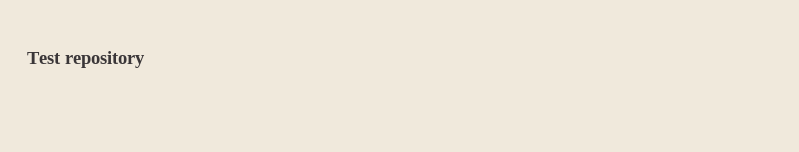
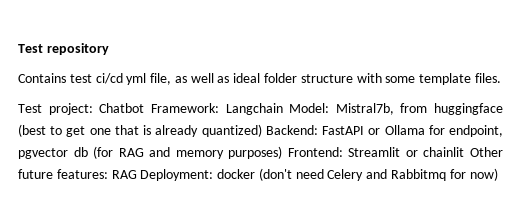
+ Contains test ci/cd yml file, as well as ideal folder structure with some template files.
+ Test project: Chatbot Framework: Langchain Model: Mistral7b, from huggingface (best to get one that is already quantized) Backend: FastAPI or Ollama for endpoint, pgvector db (for RAG and memory purposes) Frontend: Streamlit or chainlit Other future features: RAG Deployment: docker (don't need Celery and Rabbitmq for now)

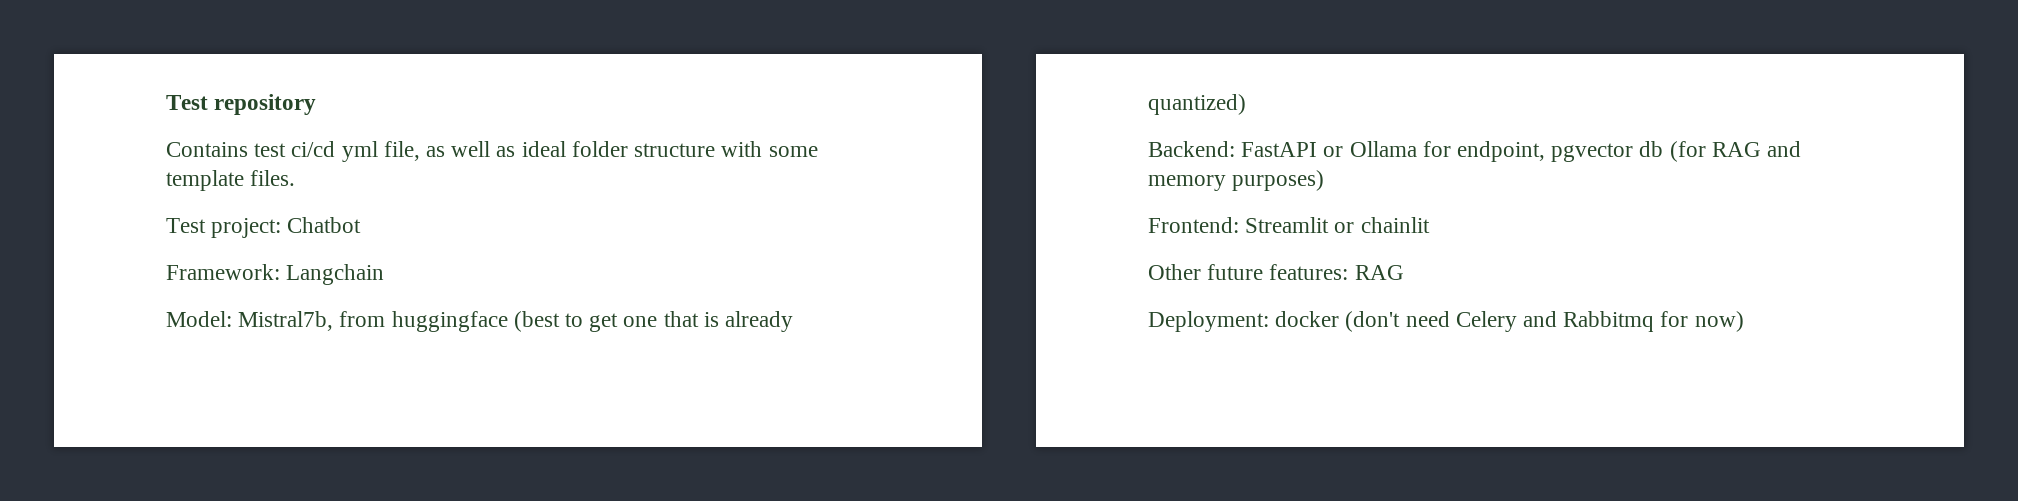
- Test project: Chatbot Framework: Langchain Model: Mistral7b, from huggingface (best to get one that is already quantized) Backend: FastAPI or Ollama for endpoint, pgvector db (for RAG and memory purposes) Frontend: Streamlit or chainlit Other future features: RAG Deployment: docker (don't need Celery and Rabbitmq for now)
+ Test project: Chatbot
+ Framework: Langchain
+ Model: Mistral7b, from huggingface (best to get one that is already quantized)
+ Backend: FastAPI or Ollama for endpoint, pgvector db (for RAG and memory purposes)
+ Frontend: Streamlit or chainlit
+ Other future features: RAG
+ Deployment: docker (don't need Celery and Rabbitmq for now)

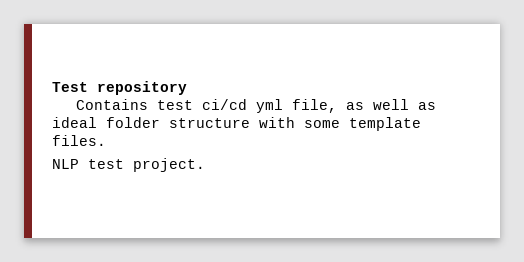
- Test project: Chatbot
- Framework: Langchain
- Model: Mistral7b, from huggingface (best to get one that is already quantized)
- Backend: FastAPI or Ollama for endpoint, pgvector db (for RAG and memory purposes)
- Frontend: Streamlit or chainlit
- Other future features: RAG
- Deployment: docker (don't need Celery and Rabbitmq for now)
+ NLP test project.

